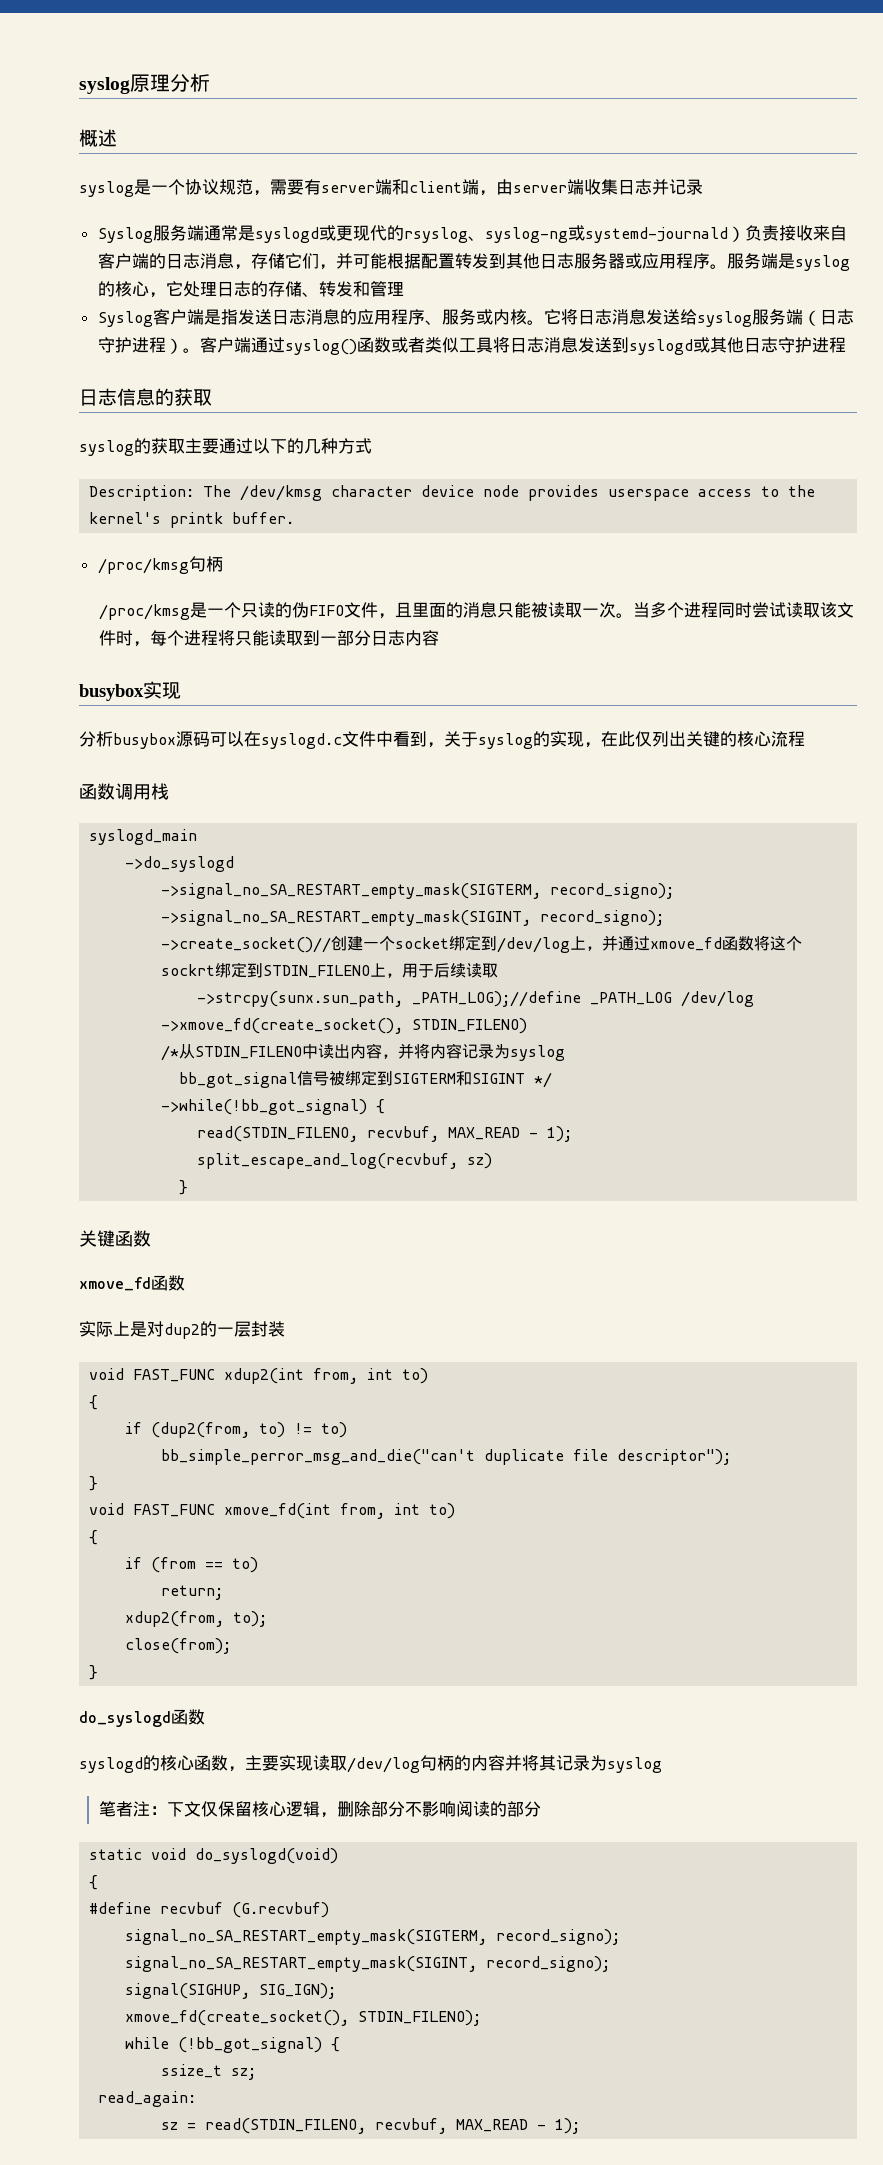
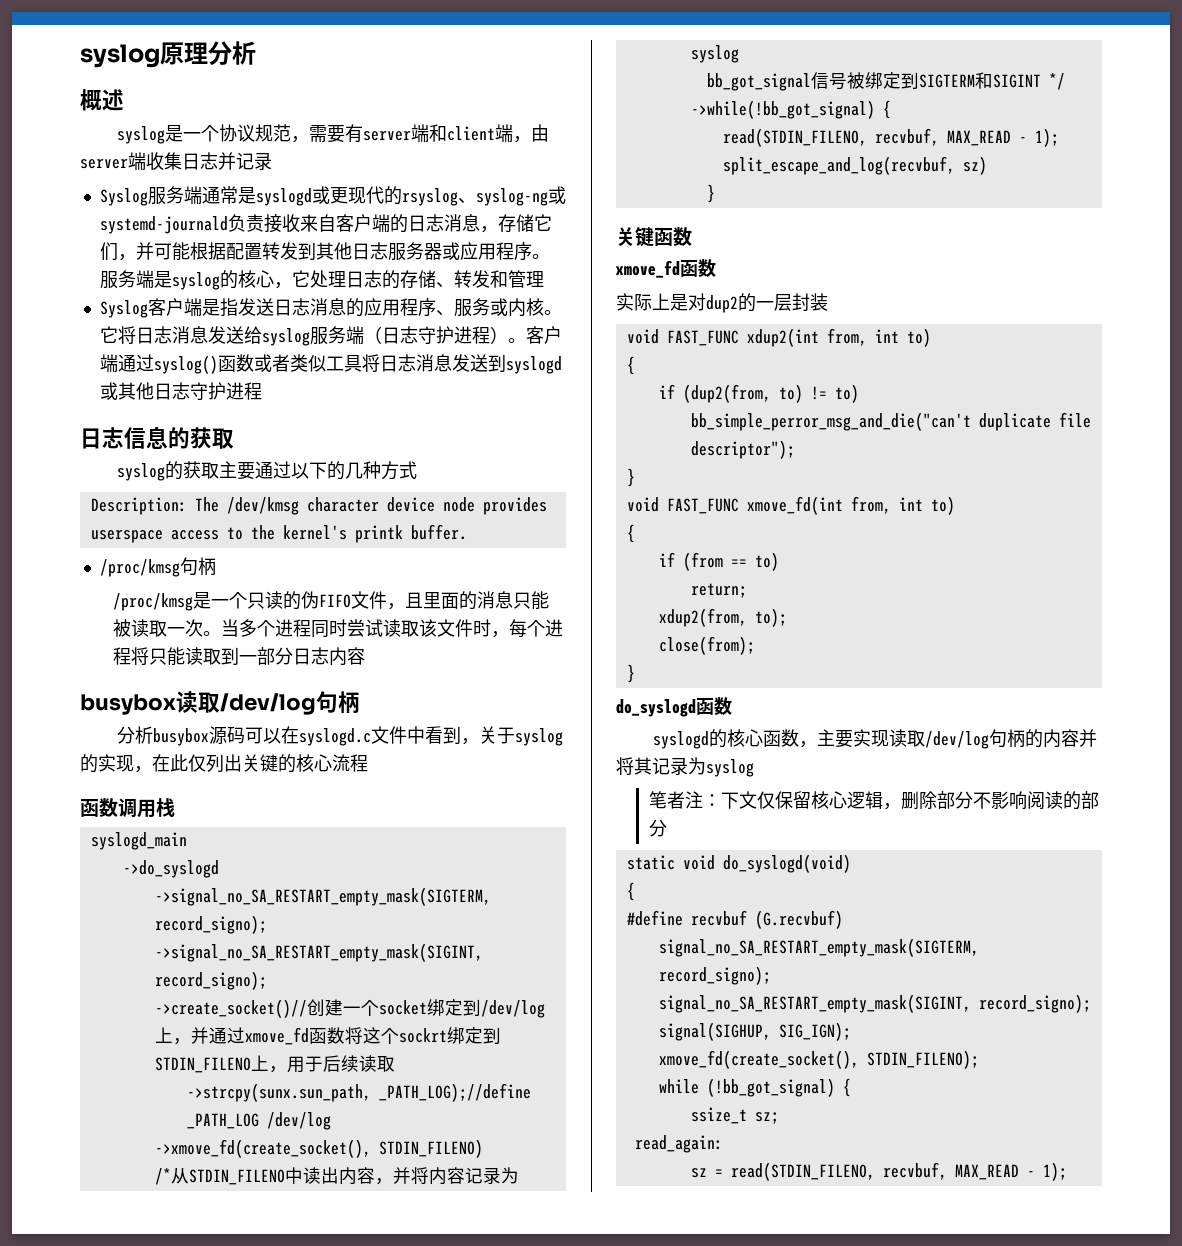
- Syslog服务端通常是syslogd或更现代的rsyslog、syslog-ng或systemd-journald）负责接收来自客户端的日志消息，存储它们，并可能根据配置转发到其他日志服务器或应用程序。
+ Syslog服务端通常是syslogd或更现代的rsyslog、syslog-ng或systemd-journald负责接收来自客户端的日志消息，存储它们，并可能根据配置转发到其他日志服务器或应用程序。
- busybox实现
+ busybox读取/dev/log句柄

